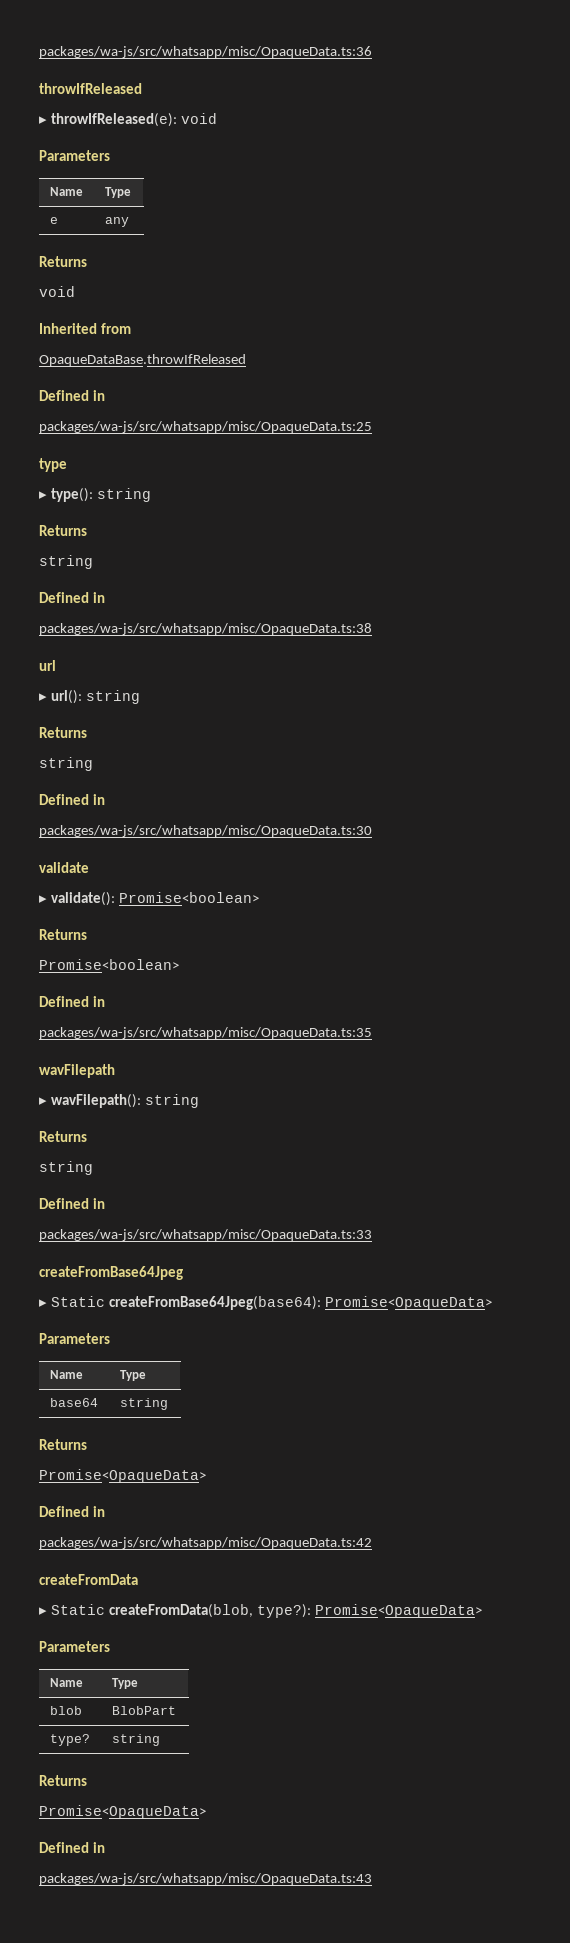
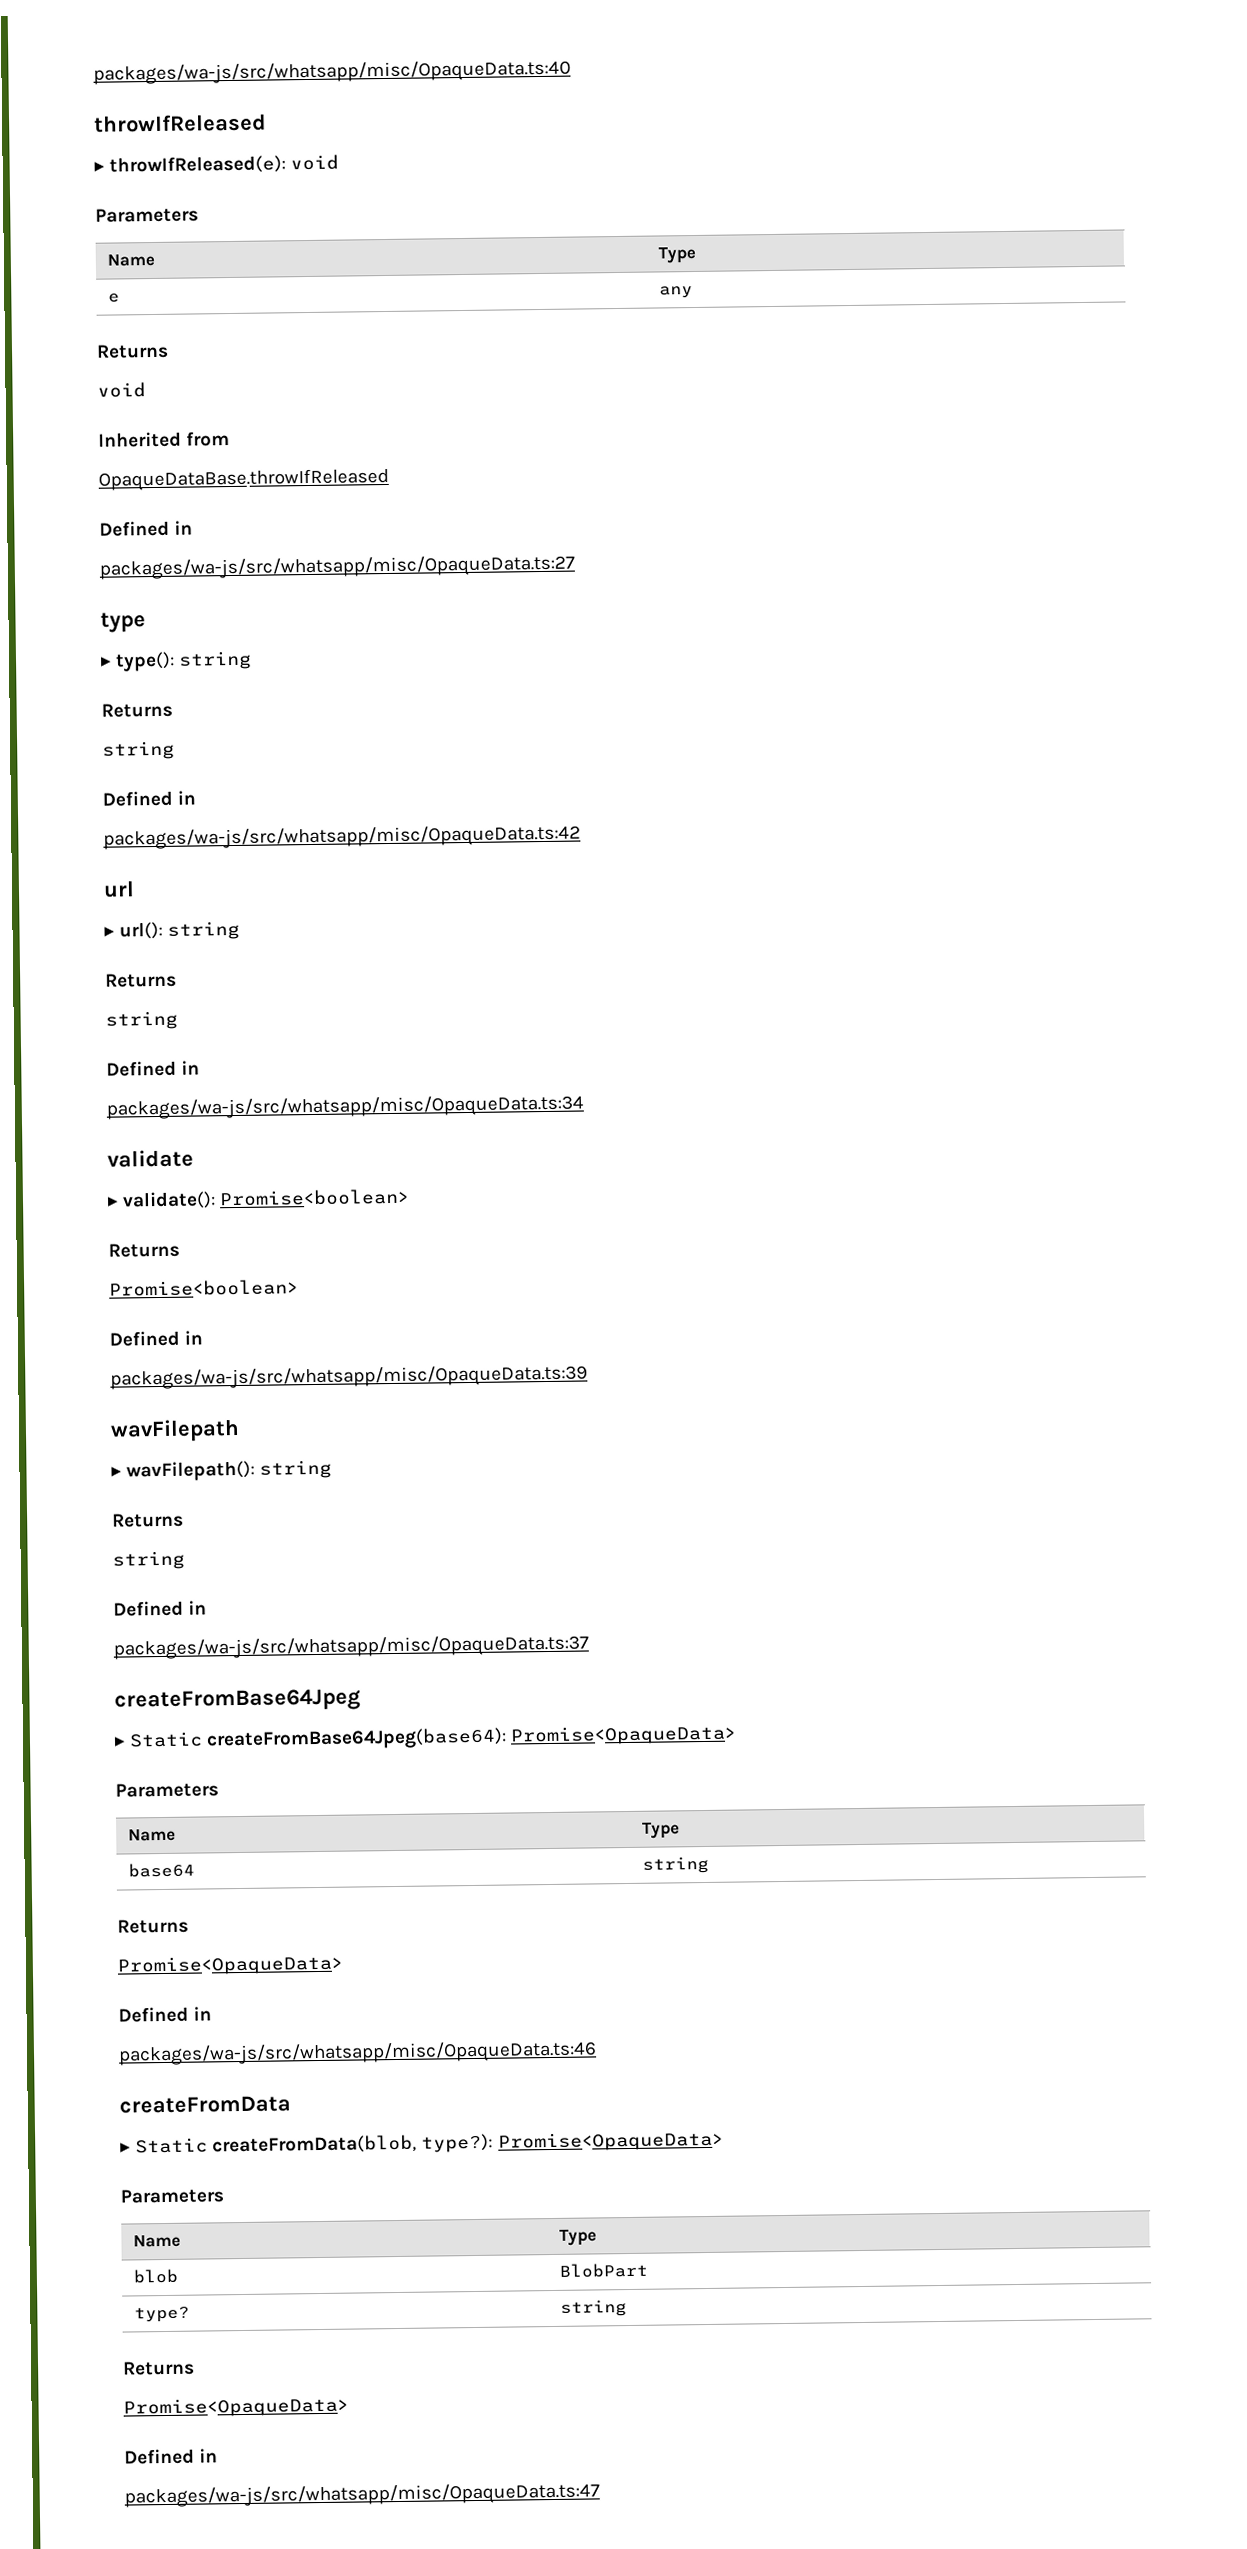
- packages/wa-js/src/whatsapp/misc/OpaqueData.ts:36
+ packages/wa-js/src/whatsapp/misc/OpaqueData.ts:40
- packages/wa-js/src/whatsapp/misc/OpaqueData.ts:25
+ packages/wa-js/src/whatsapp/misc/OpaqueData.ts:27
- packages/wa-js/src/whatsapp/misc/OpaqueData.ts:38
+ packages/wa-js/src/whatsapp/misc/OpaqueData.ts:42
- packages/wa-js/src/whatsapp/misc/OpaqueData.ts:30
+ packages/wa-js/src/whatsapp/misc/OpaqueData.ts:34
- packages/wa-js/src/whatsapp/misc/OpaqueData.ts:35
+ packages/wa-js/src/whatsapp/misc/OpaqueData.ts:39
- packages/wa-js/src/whatsapp/misc/OpaqueData.ts:33
+ packages/wa-js/src/whatsapp/misc/OpaqueData.ts:37
- packages/wa-js/src/whatsapp/misc/OpaqueData.ts:42
+ packages/wa-js/src/whatsapp/misc/OpaqueData.ts:46
- packages/wa-js/src/whatsapp/misc/OpaqueData.ts:43
+ packages/wa-js/src/whatsapp/misc/OpaqueData.ts:47

